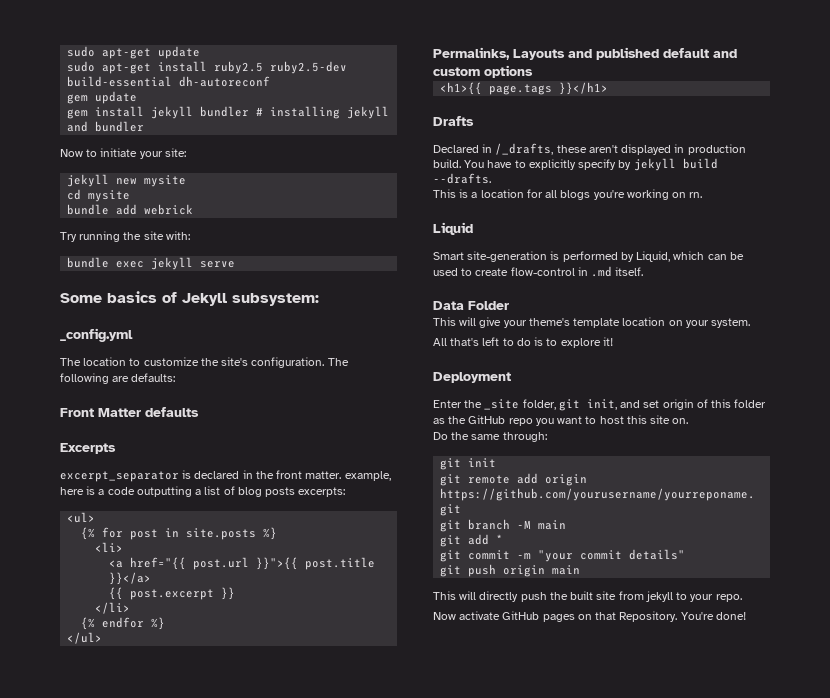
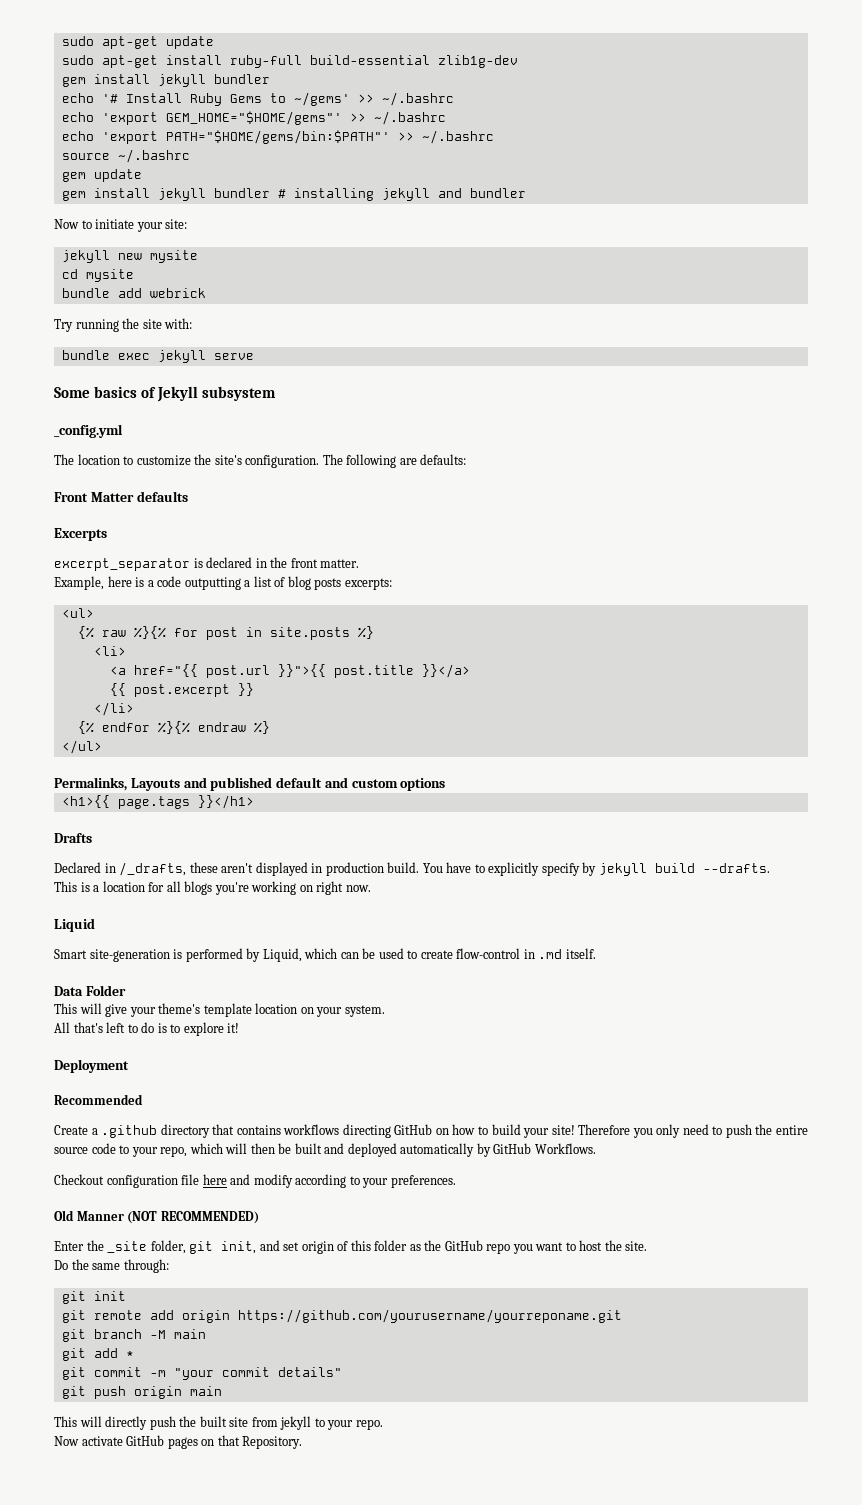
- sudo apt-get install ruby2.5 ruby2.5-dev build-essential dh-autoreconf
+ sudo apt-get install ruby-full build-essential zlib1g-dev
+ gem install jekyll bundler
+ echo '# Install Ruby Gems to ~/gems' >> ~/.bashrc
+ echo 'export GEM_HOME="$HOME/gems"' >> ~/.bashrc
+ echo 'export PATH="$HOME/gems/bin:$PATH"' >> ~/.bashrc
+ source ~/.bashrc
- Some basics of Jekyll subsystem:
+ Some basics of Jekyll subsystem
- excerpt_separator is declared in the front matter. example, here is a code outputting a list of blog posts excerpts:
+ excerpt_separator is declared in the front matter.
+ Example, here is a code outputting a list of blog posts excerpts:
- {% for post in site.posts %}
+ {% raw %}{% for post in site.posts %}
- {% endfor %}
+ {% endfor %}{% endraw %}
- This is a location for all blogs you're working on rn.
+ This is a location for all blogs you're working on right now.
+ Recommended
+ Create a .github directory that contains workflows directing GitHub on how to build your site! Therefore you only need to push the entire source code to your repo, which will then be built and deployed automatically by GitHub Workflows.
+ Checkout configuration file here and modify according to your preferences.
+ Old Manner (NOT RECOMMENDED)
- Enter the _site folder, git init, and set origin of this folder as the GitHub repo you want to host this site on.
+ Enter the _site folder, git init, and set origin of this folder as the GitHub repo you want to host the site.
- You're done!

